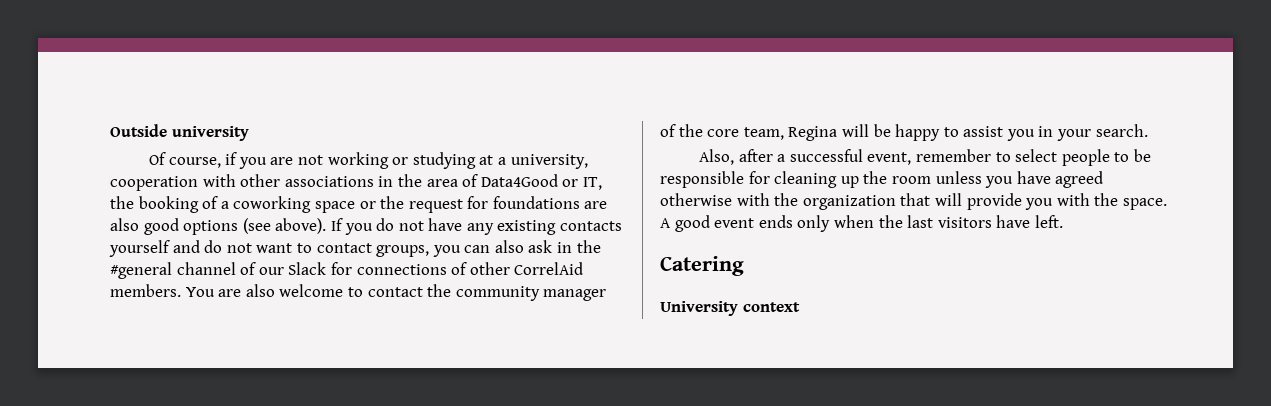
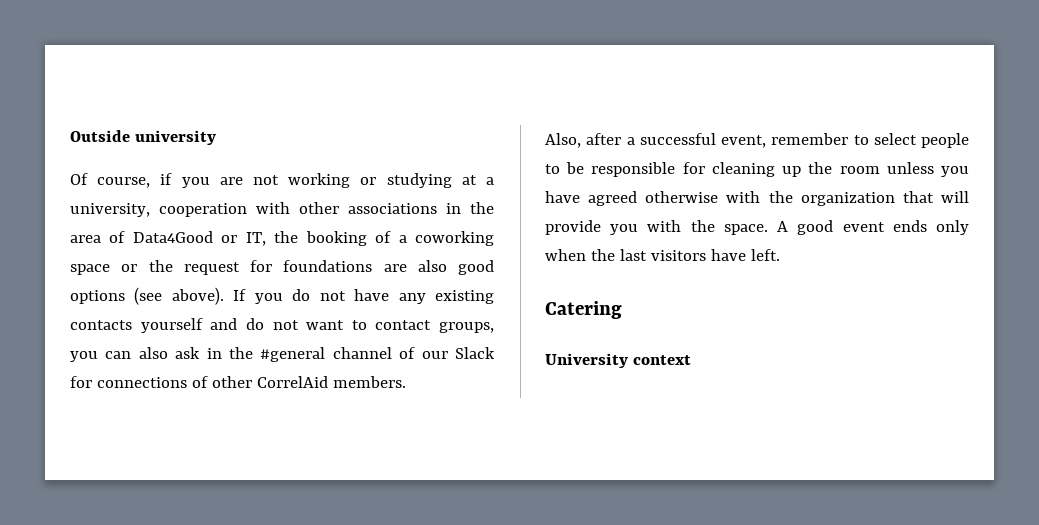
- You are also welcome to contact the community manager of the core team, Regina will be happy to assist you in your search.

